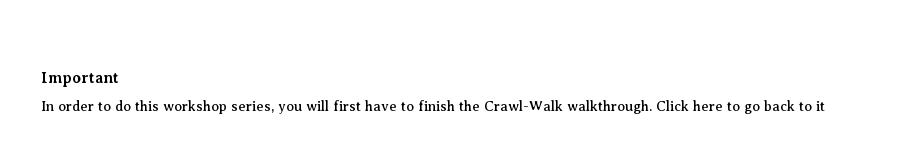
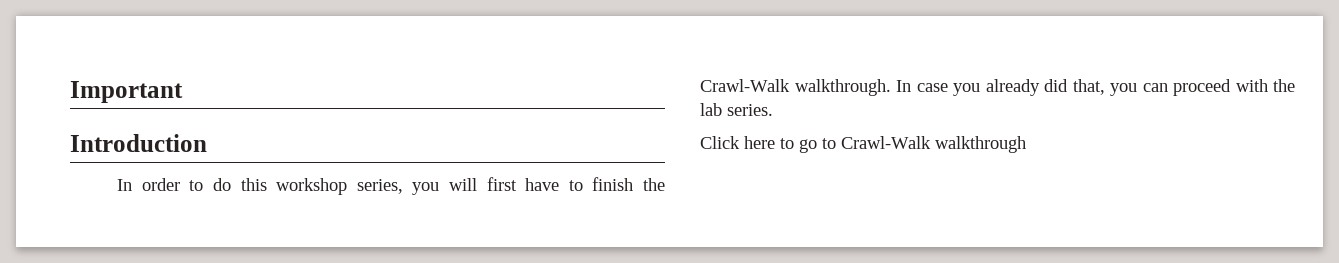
+ Introduction
- In order to do this workshop series, you will first have to finish the Crawl-Walk walkthrough. Click here to go back to it
+ In order to do this workshop series, you will first have to finish the Crawl-Walk walkthrough. In case you already did that, you can proceed with the lab series.
+ Click here to go to Crawl-Walk walkthrough

